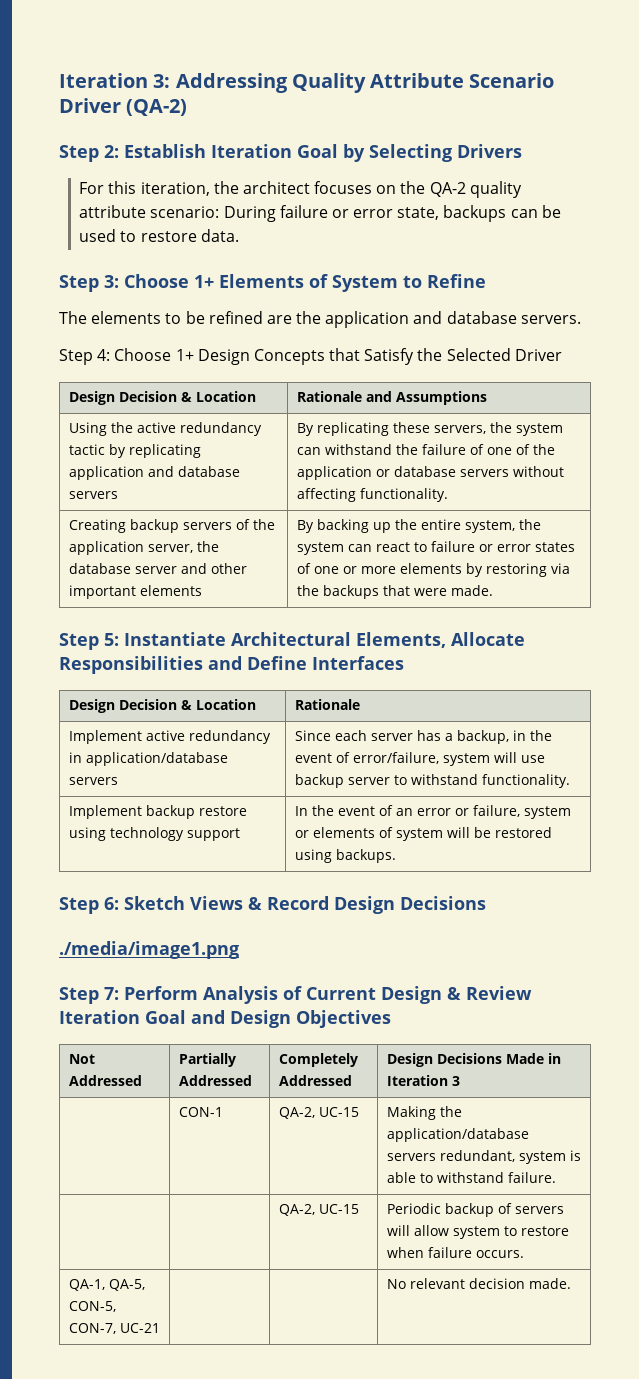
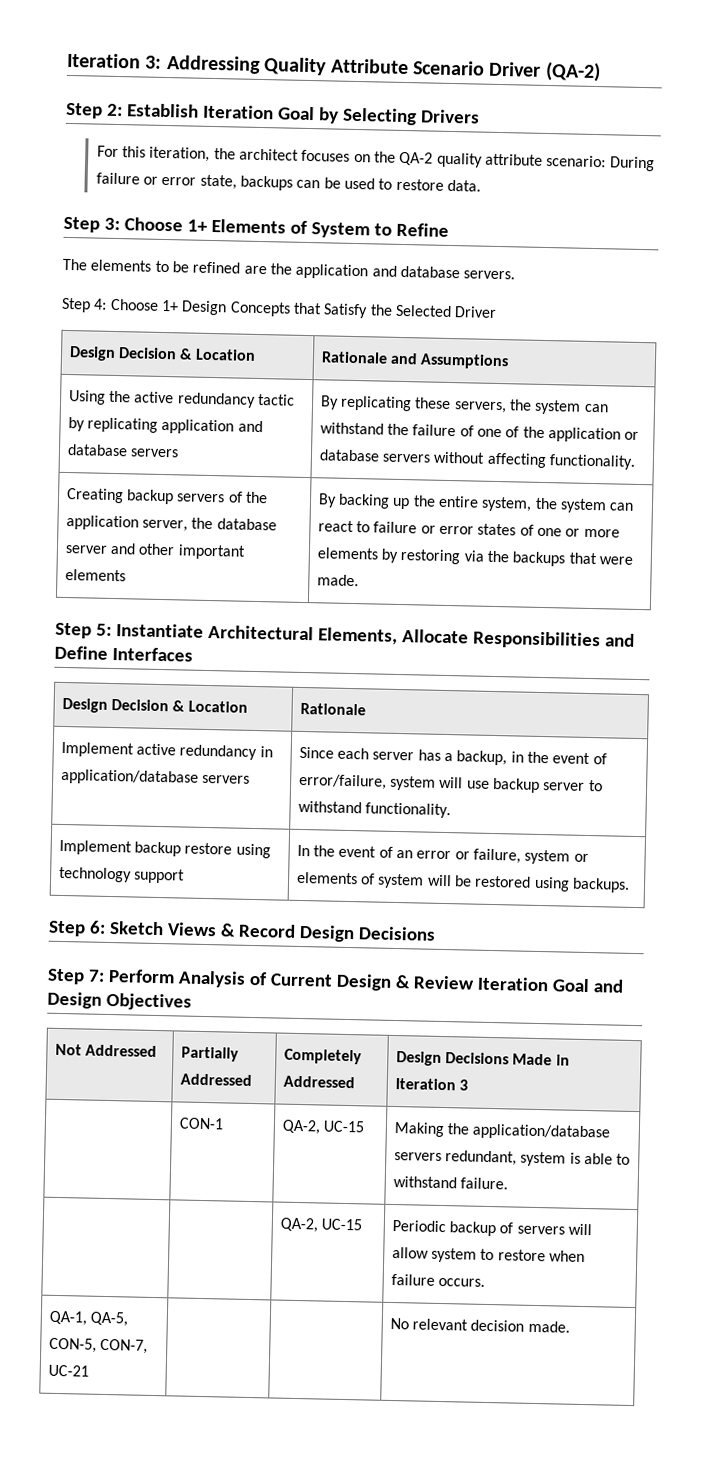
- ./media/image1.png

